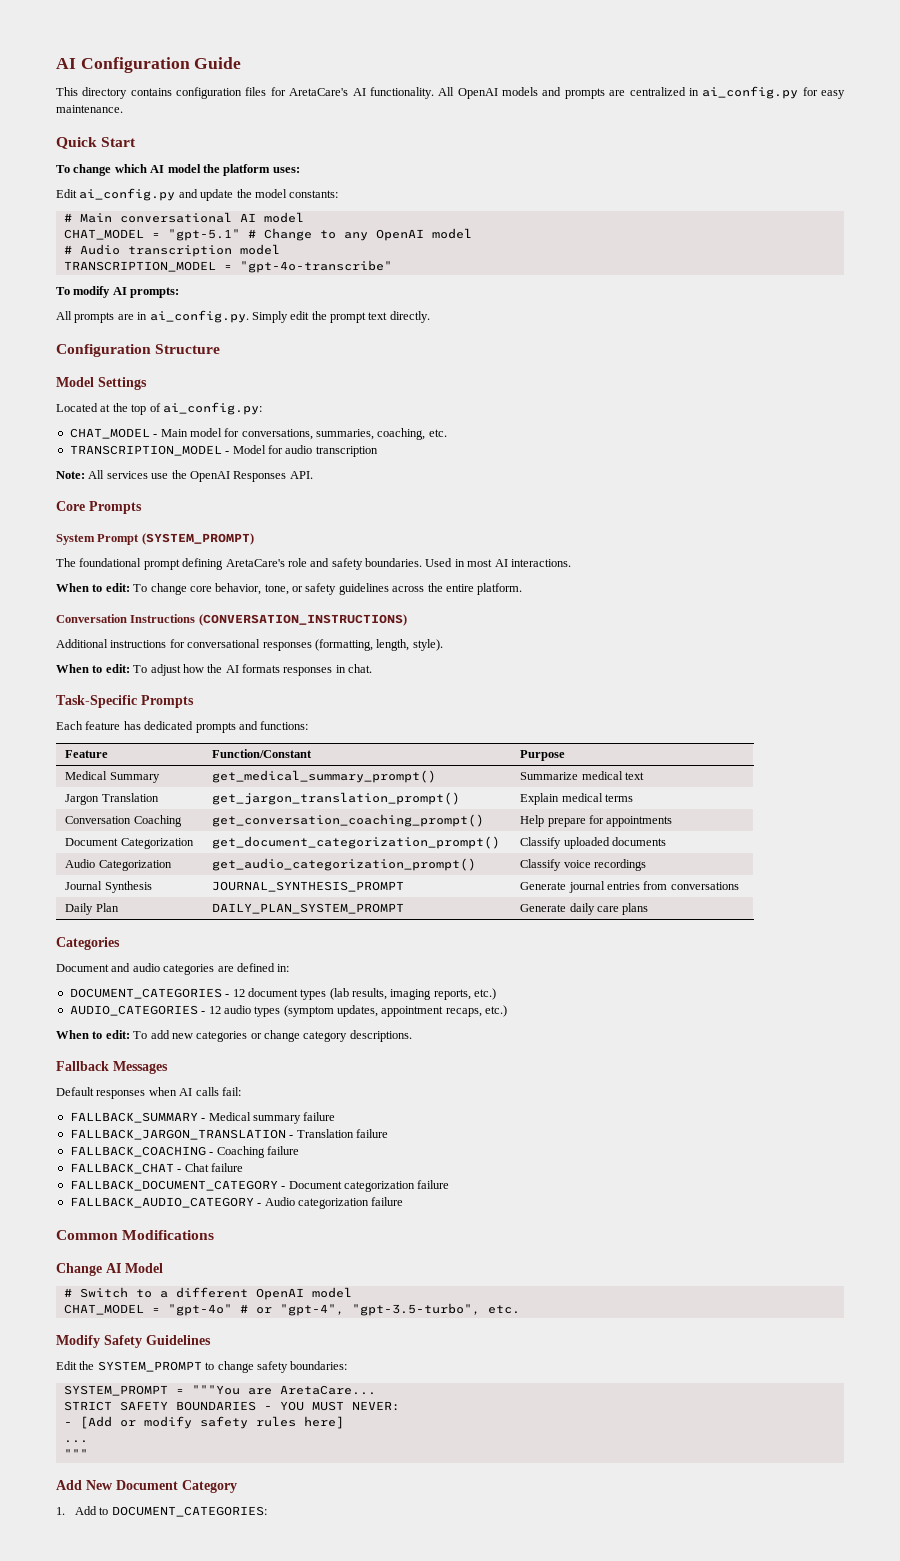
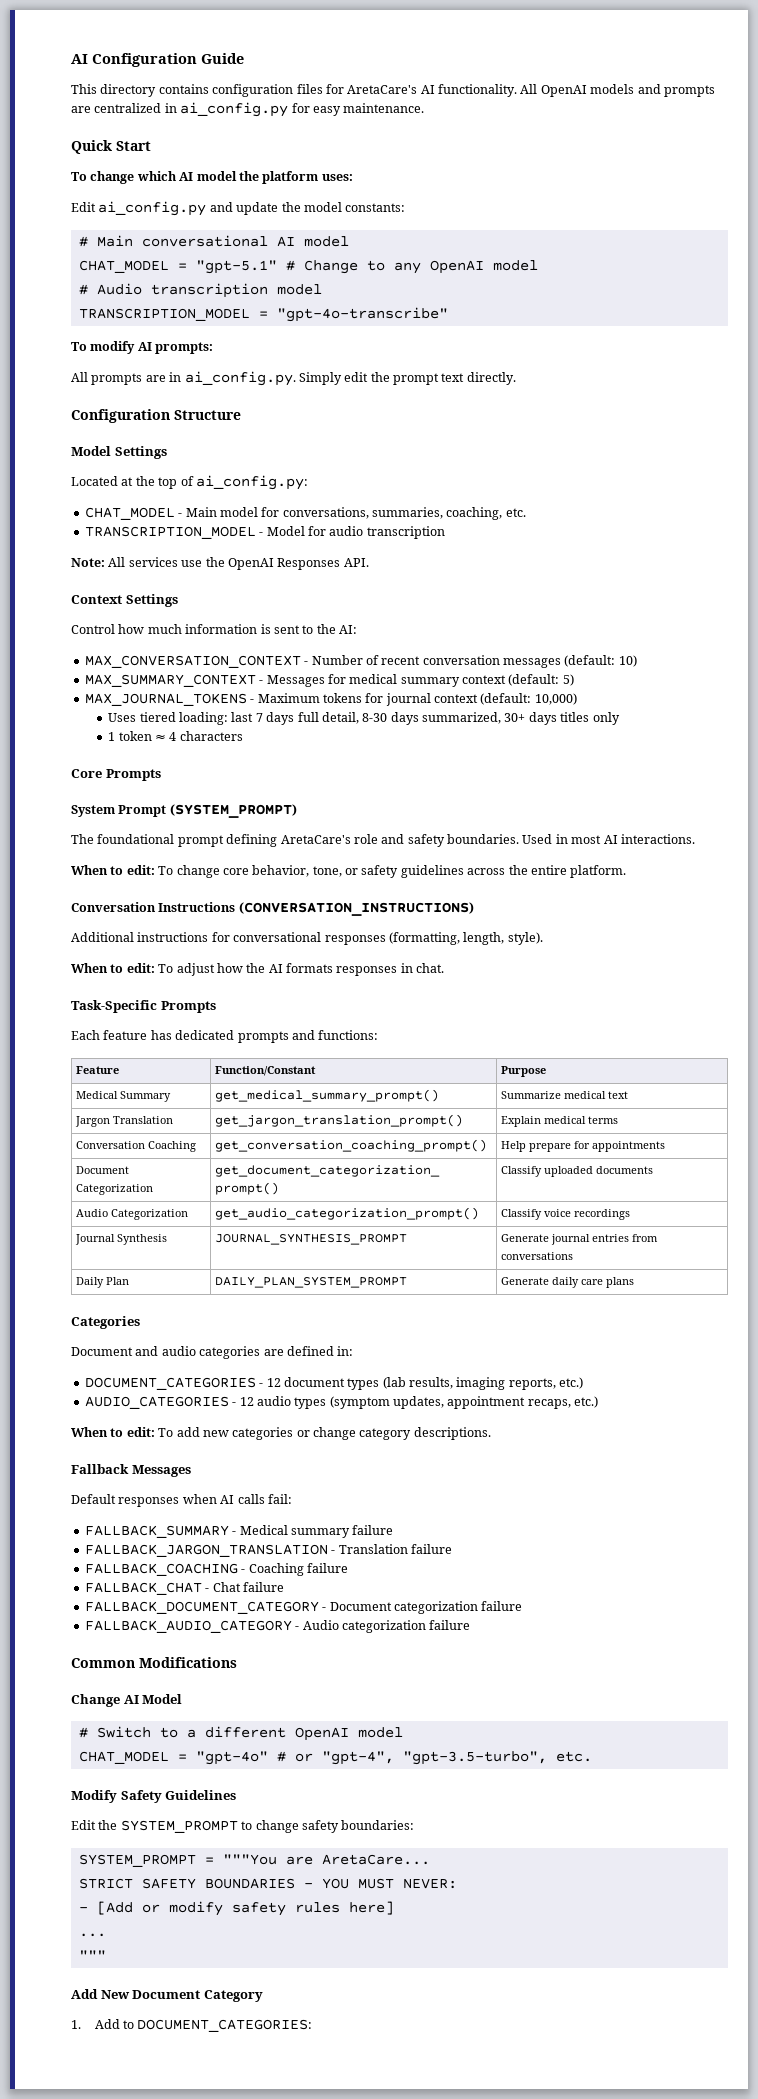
+ Context Settings
+ Control how much information is sent to the AI:
+ MAX_CONVERSATION_CONTEXT - Number of recent conversation messages (default: 10)
+ MAX_SUMMARY_CONTEXT - Messages for medical summary context (default: 5)
+ MAX_JOURNAL_TOKENS - Maximum tokens for journal context (default: 10,000)
+ Uses tiered loading: last 7 days full detail, 8-30 days summarized, 30+ days titles only
+ 1 token ≈ 4 characters

